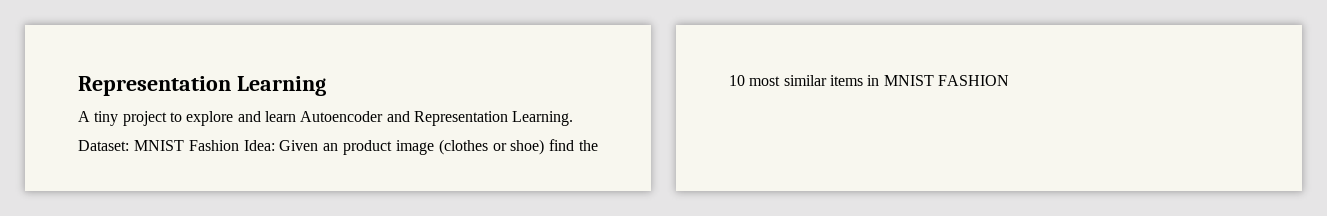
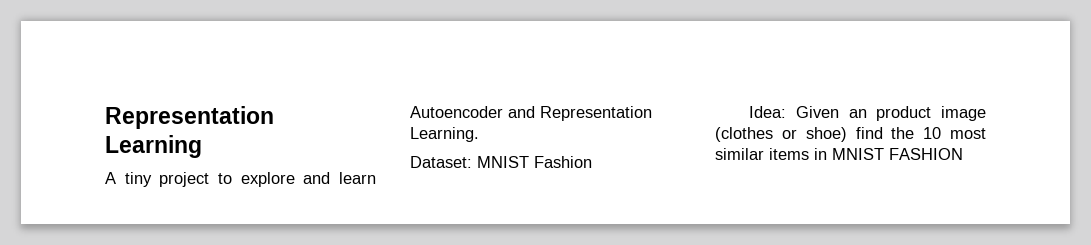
- Dataset: MNIST Fashion Idea: Given an product image (clothes or shoe) find the 10 most similar items in MNIST FASHION
+ Dataset: MNIST Fashion
+ Idea: Given an product image (clothes or shoe) find the 10 most similar items in MNIST FASHION

